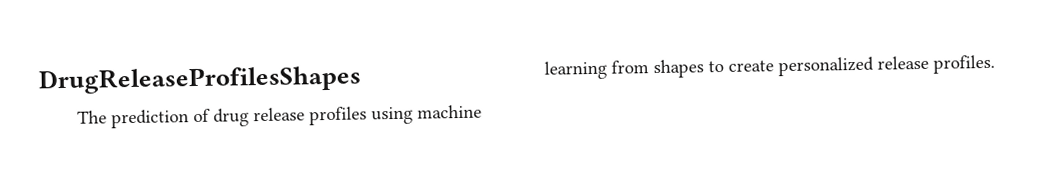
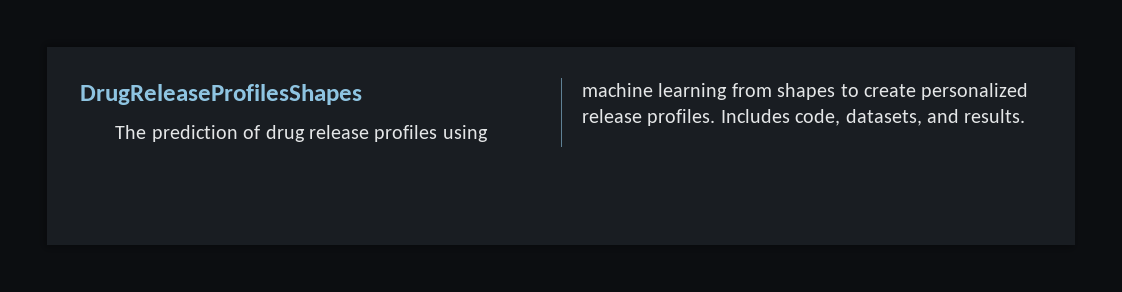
+ Includes code, datasets, and results.

